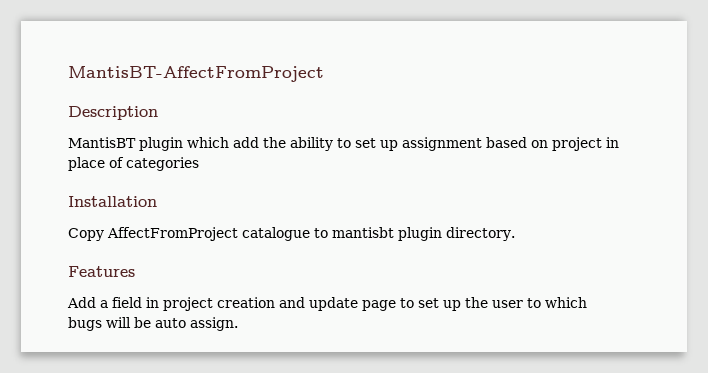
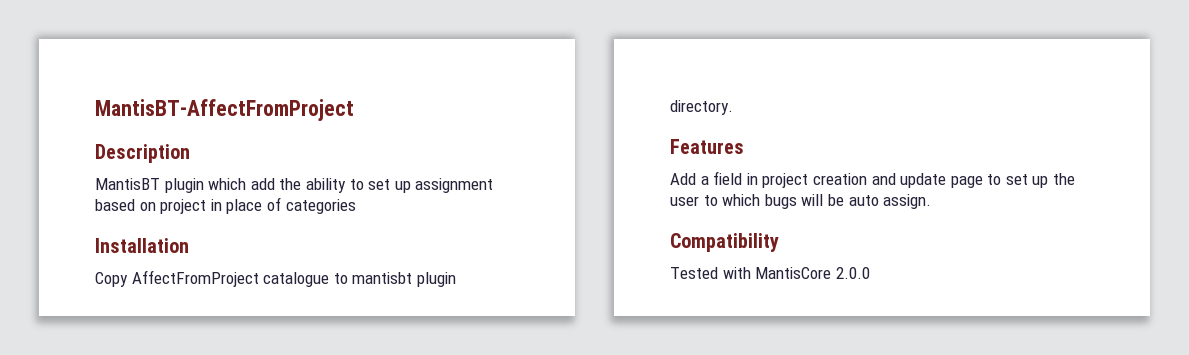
+ Compatibility
+ Tested with MantisCore 2.0.0

